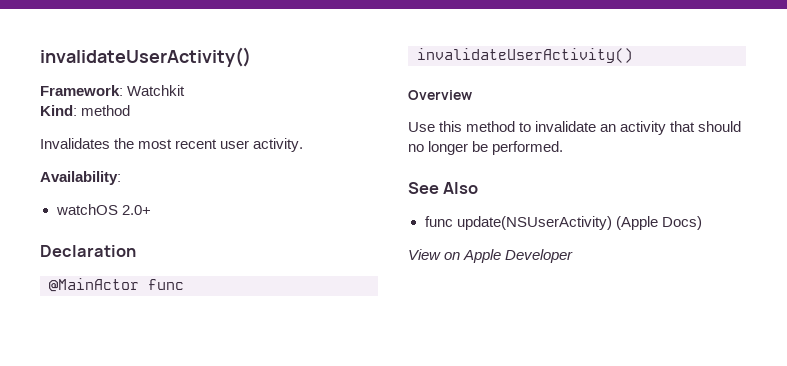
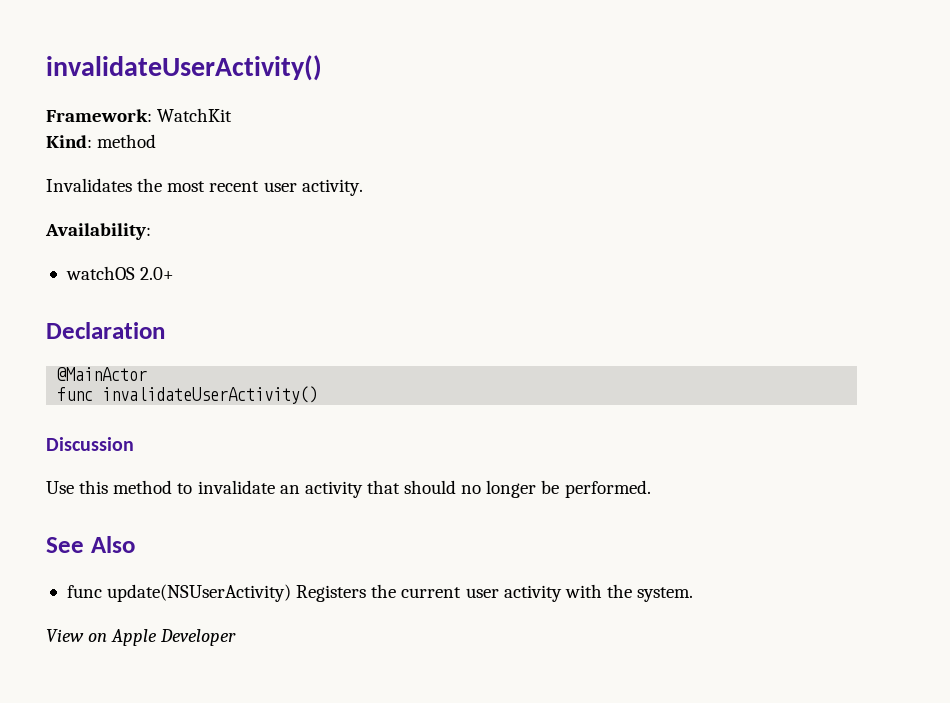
- Framework: Watchkit
+ Framework: WatchKit
- @MainActor func invalidateUserActivity()
+ @MainActor
+ func invalidateUserActivity()
- Overview
+ Discussion
- func update(NSUserActivity) (Apple Docs)
+ func update(NSUserActivity) Registers the current user activity with the system.

